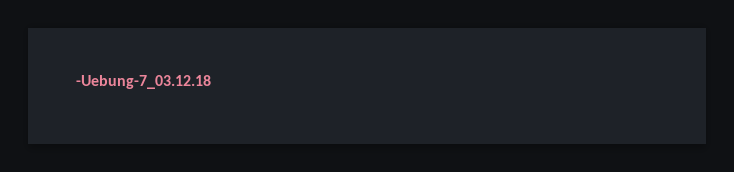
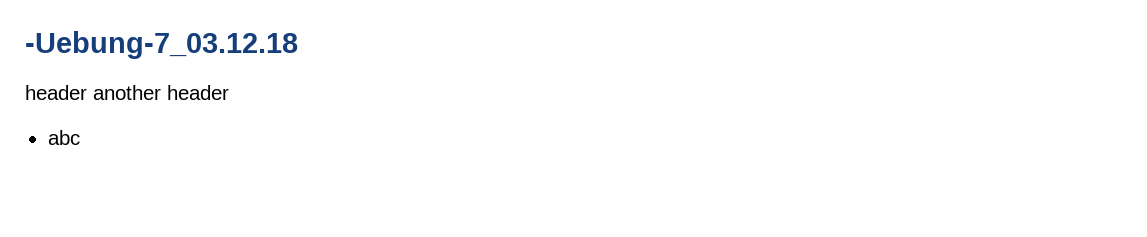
+ header another header
+ abc

